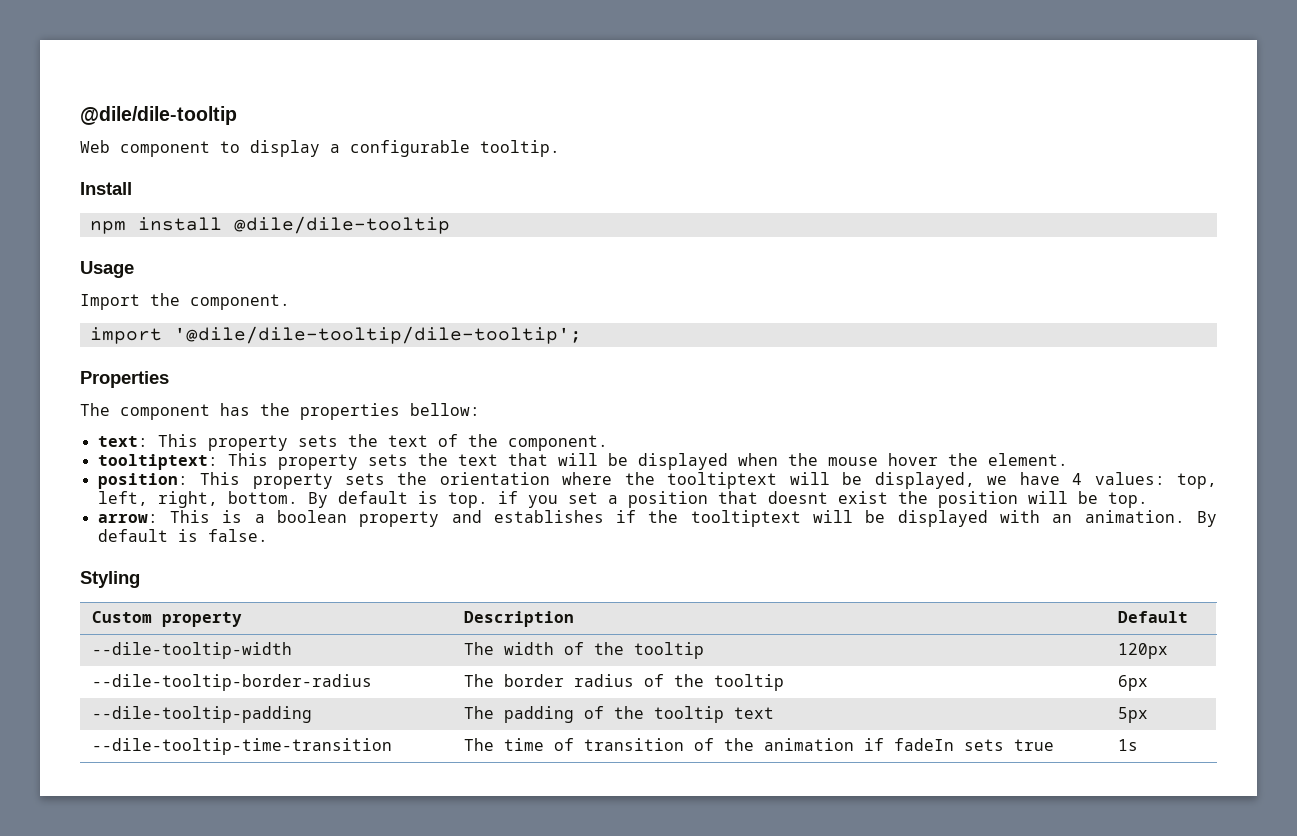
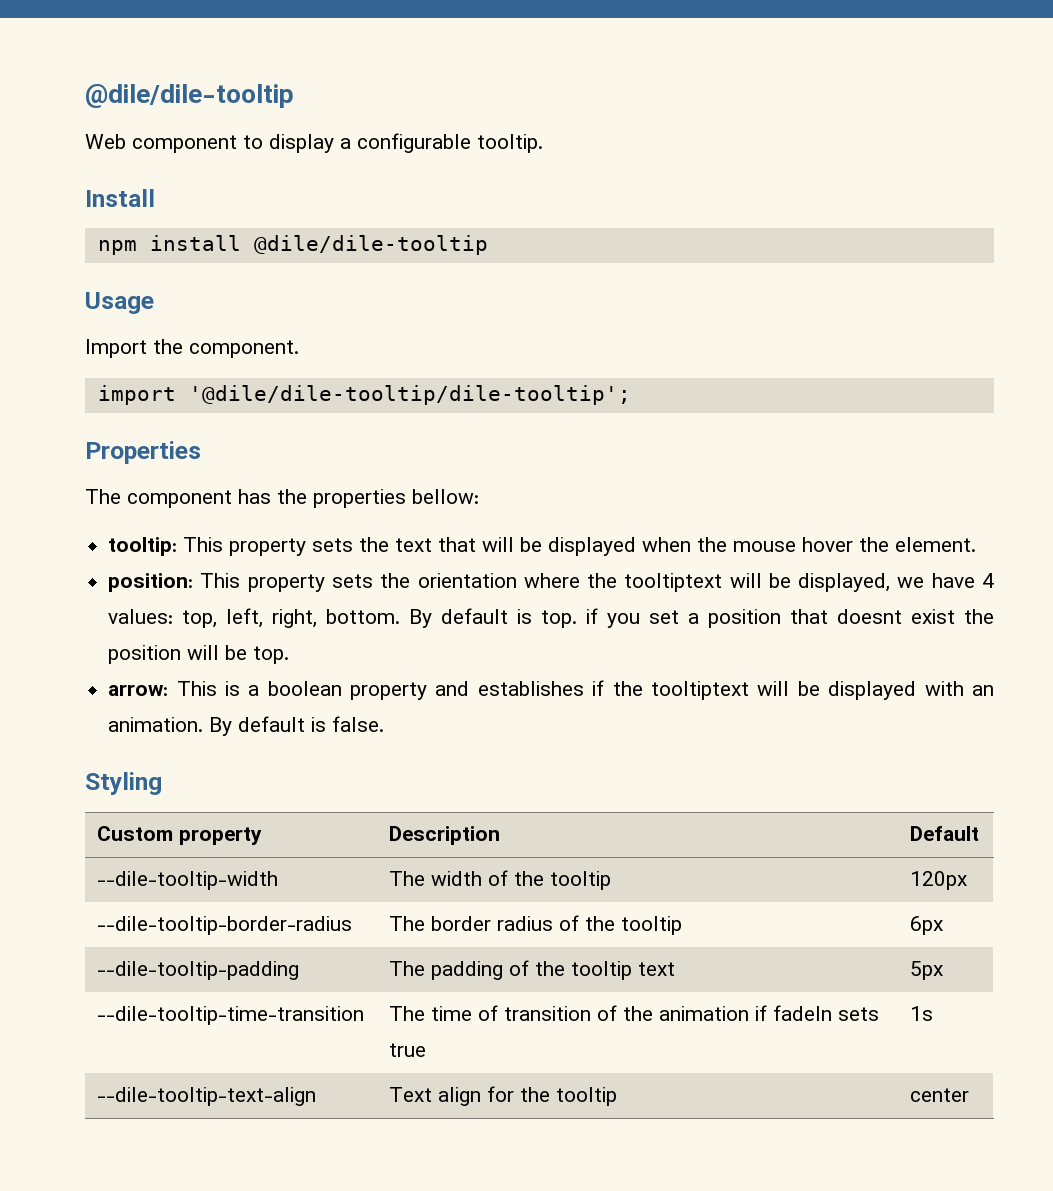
- text: This property sets the text of the component.
- tooltiptext: This property sets the text that will be displayed when the mouse hover the element.
+ tooltip: This property sets the text that will be displayed when the mouse hover the element.
+ --dile-tooltip-text-align | Text align for the tooltip | center

